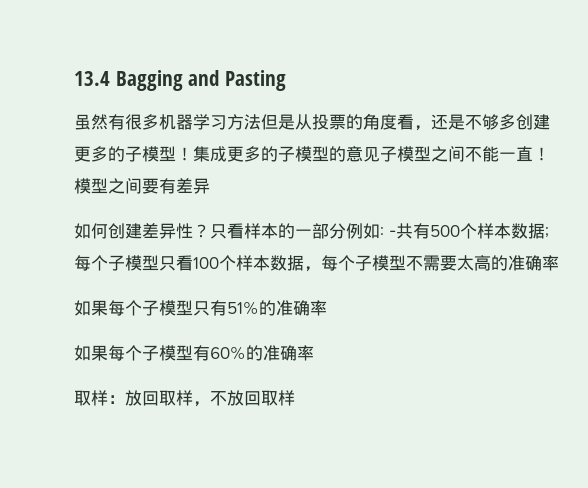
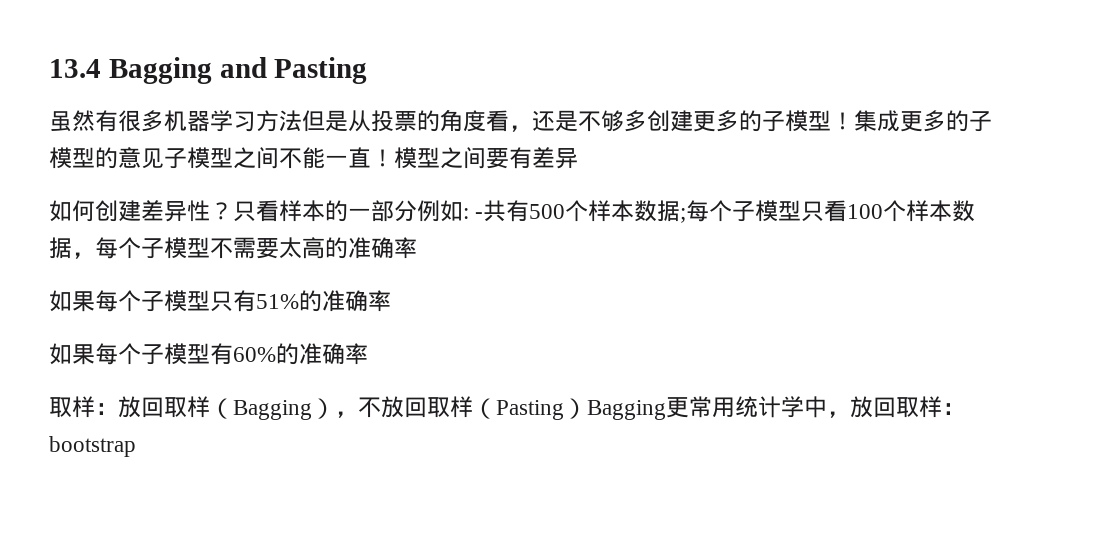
- 取样：放回取样，不放回取样
+ 取样：放回取样（Bagging），不放回取样（Pasting）Bagging更常用统计学中，放回取样：bootstrap

